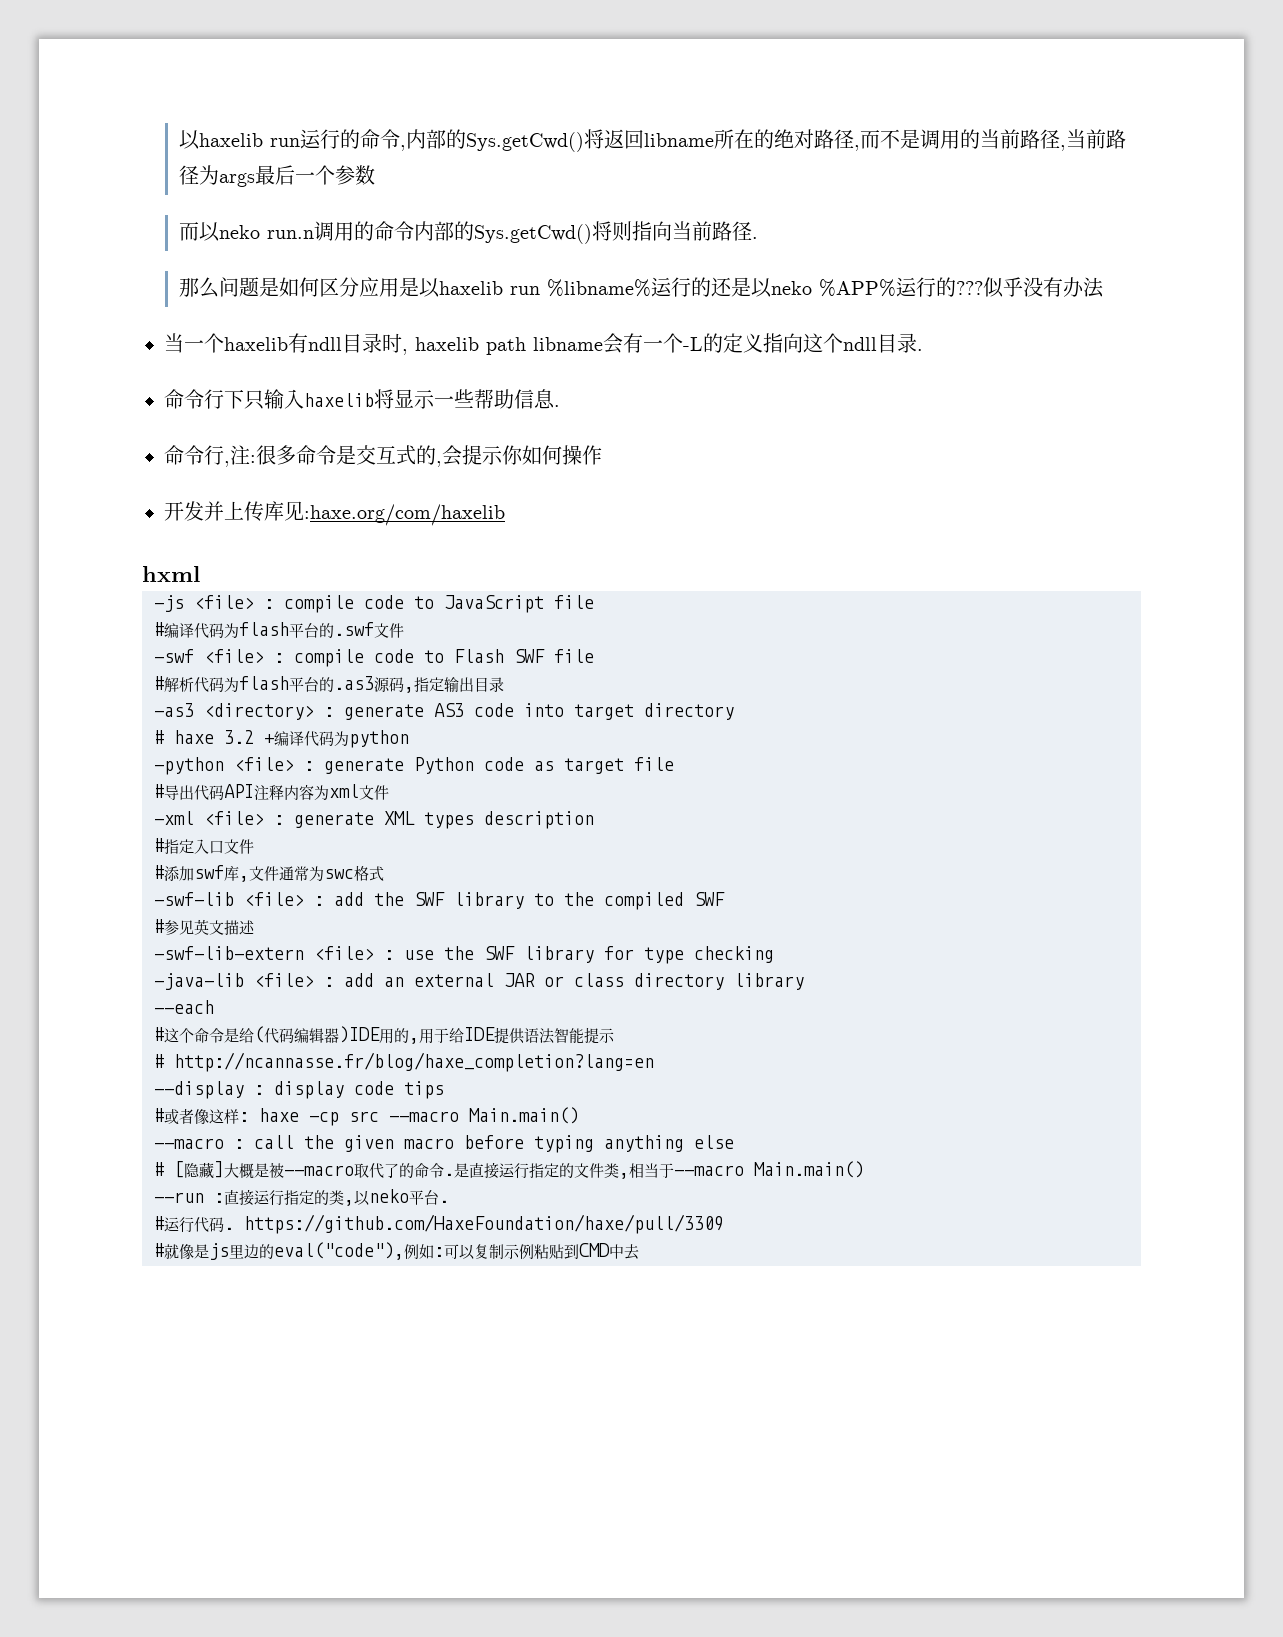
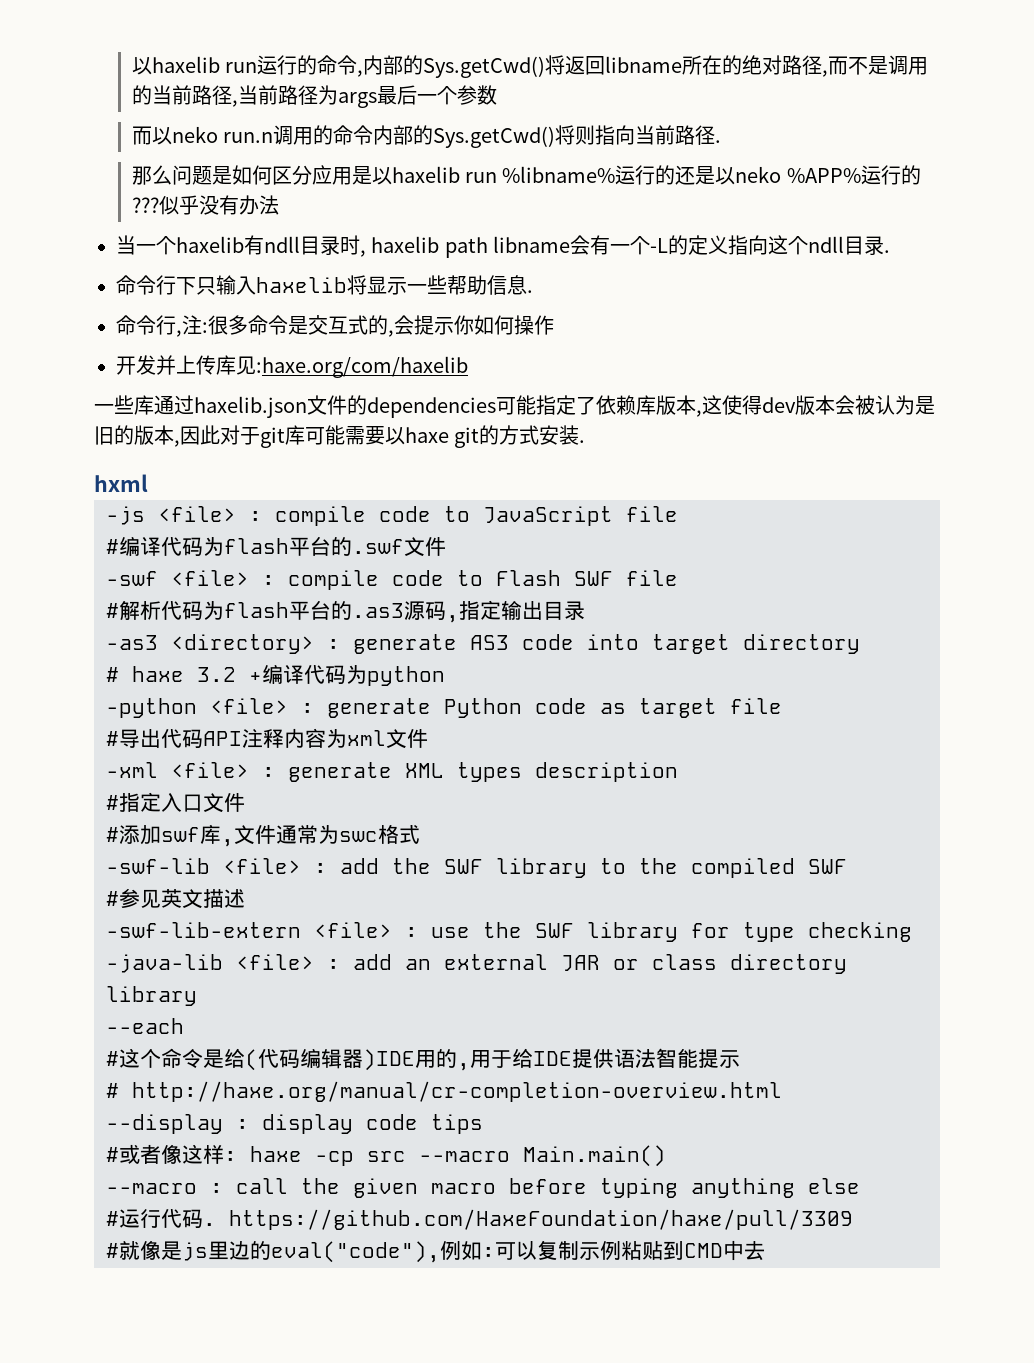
+ 一些库通过haxelib.json文件的dependencies可能指定了依赖库版本,这使得dev版本会被认为是旧的版本,因此对于git库可能需要以haxe git的方式安装.
- # http://ncannasse.fr/blog/haxe_completion?lang=en
+ # http://haxe.org/manual/cr-completion-overview.html
- # [隐藏]大概是被--macro取代了的命令.是直接运行指定的文件类,相当于--macro Main.main()
- --run :直接运行指定的类,以neko平台.

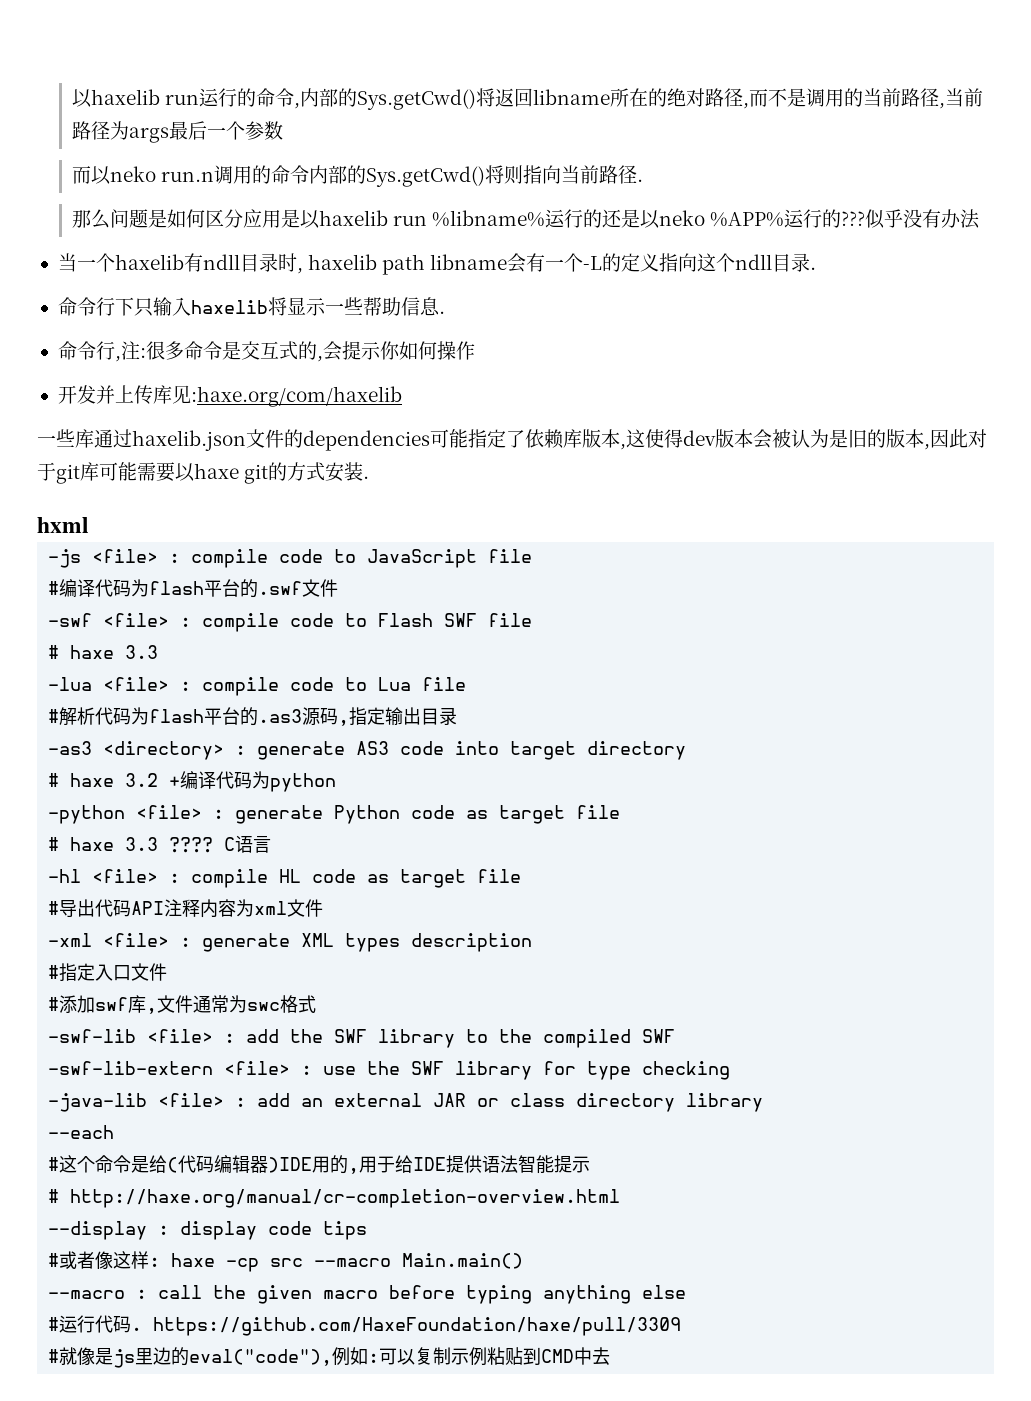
  -swf <file> : compile code to Flash SWF file
+ # haxe 3.3
+ -lua <file> : compile code to Lua file
+ # haxe 3.3 ???? C语言
+ -hl <file> : compile HL code as target file
- #参见英文描述

